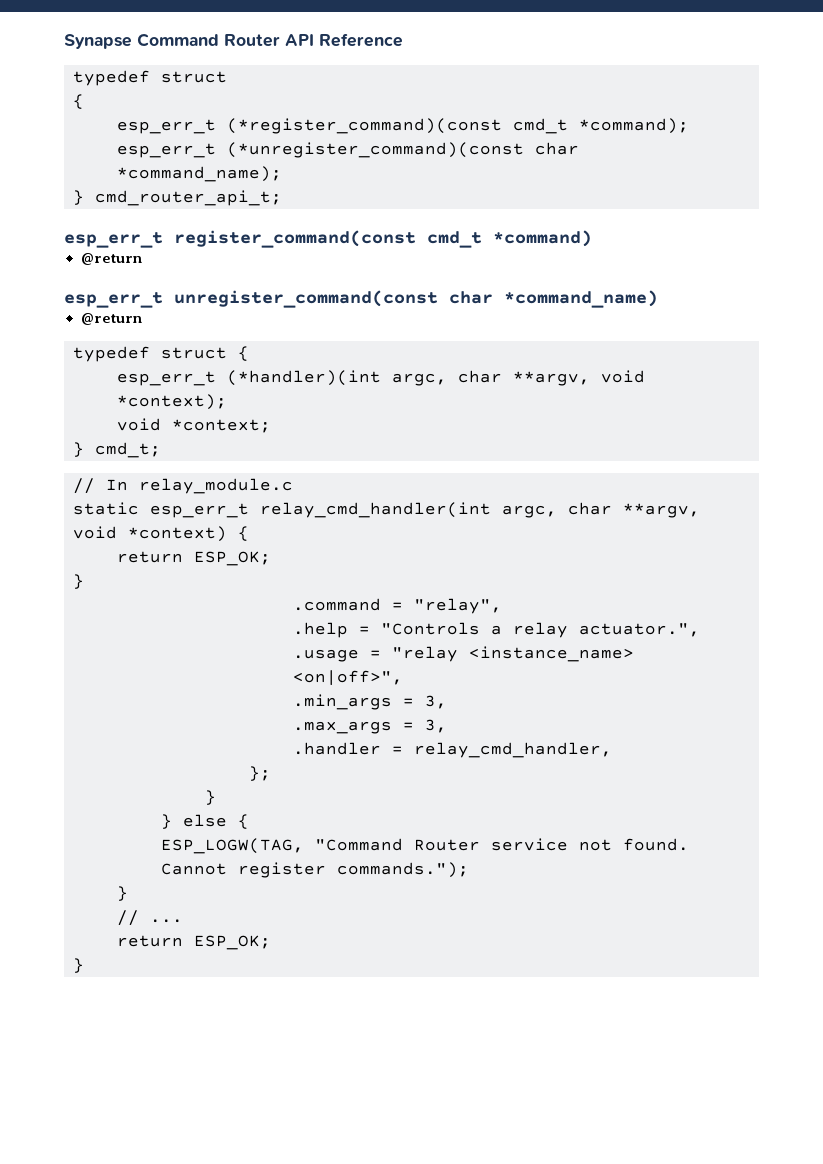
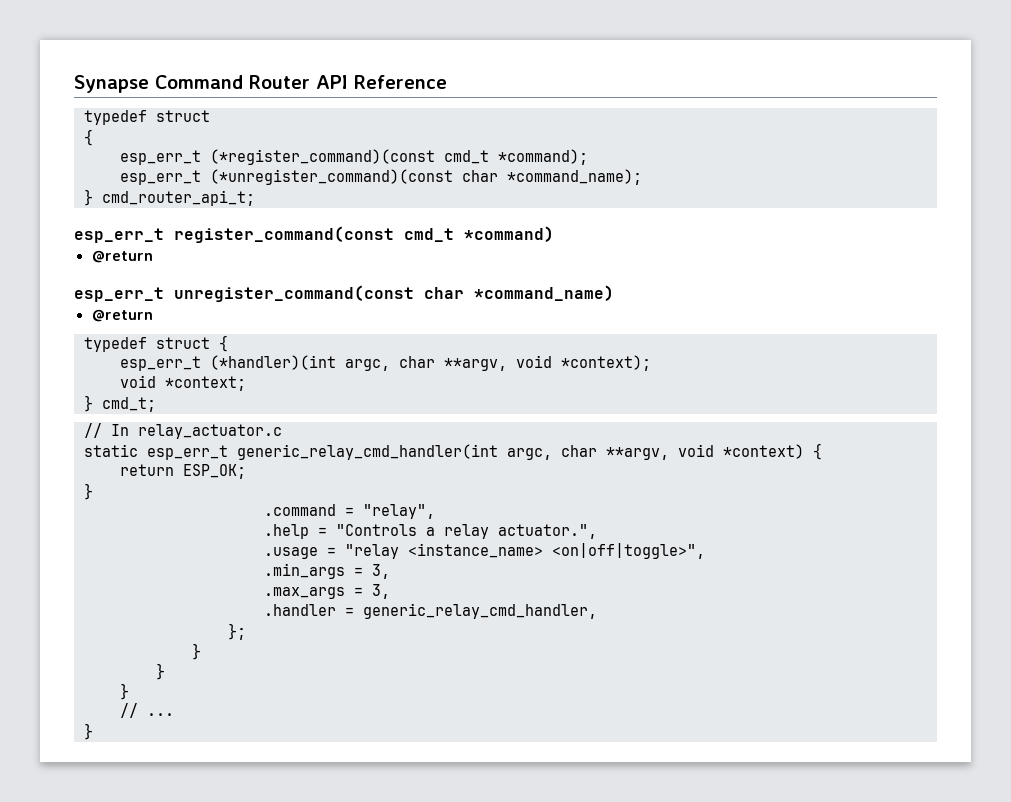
- // In relay_module.c
+ // In relay_actuator.c
- static esp_err_t relay_cmd_handler(int argc, char **argv, void *context) {
+ static esp_err_t generic_relay_cmd_handler(int argc, char **argv, void *context) {
- .usage = "relay <instance_name> <on|off>",
+ .usage = "relay <instance_name> <on|off|toggle>",
- .handler = relay_cmd_handler,
+ .handler = generic_relay_cmd_handler,
  };
  }
- } else {
- ESP_LOGW(TAG, "Command Router service not found. Cannot register commands.");
+ }
  // ...
- return ESP_OK;

